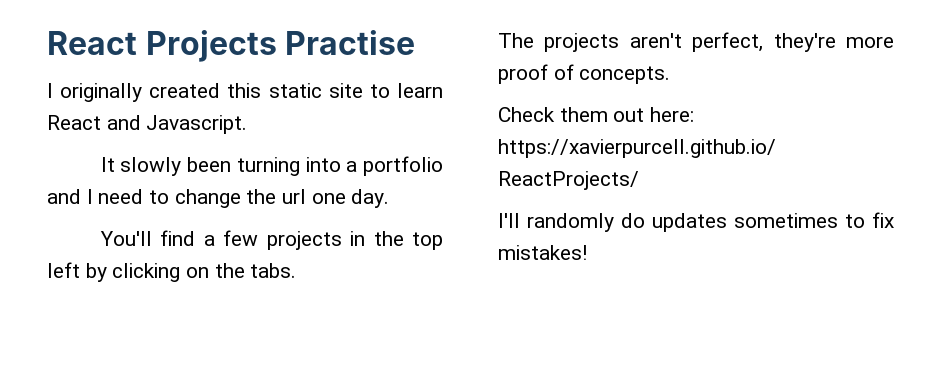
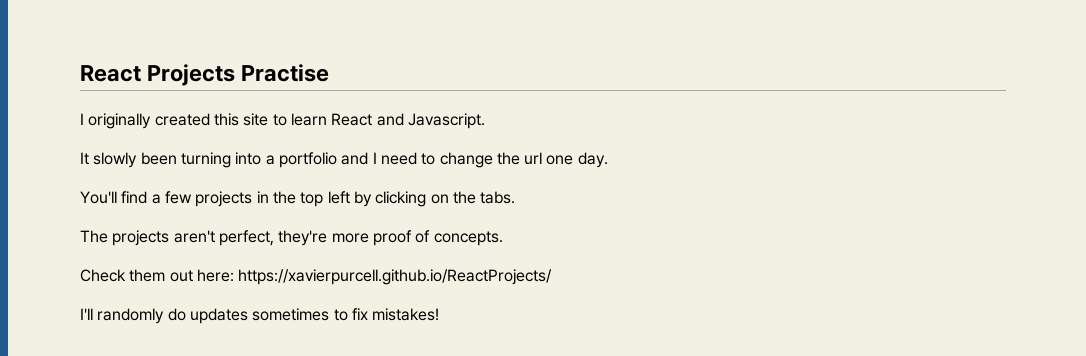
- I originally created this static site to learn React and Javascript.
+ I originally created this site to learn React and Javascript.

